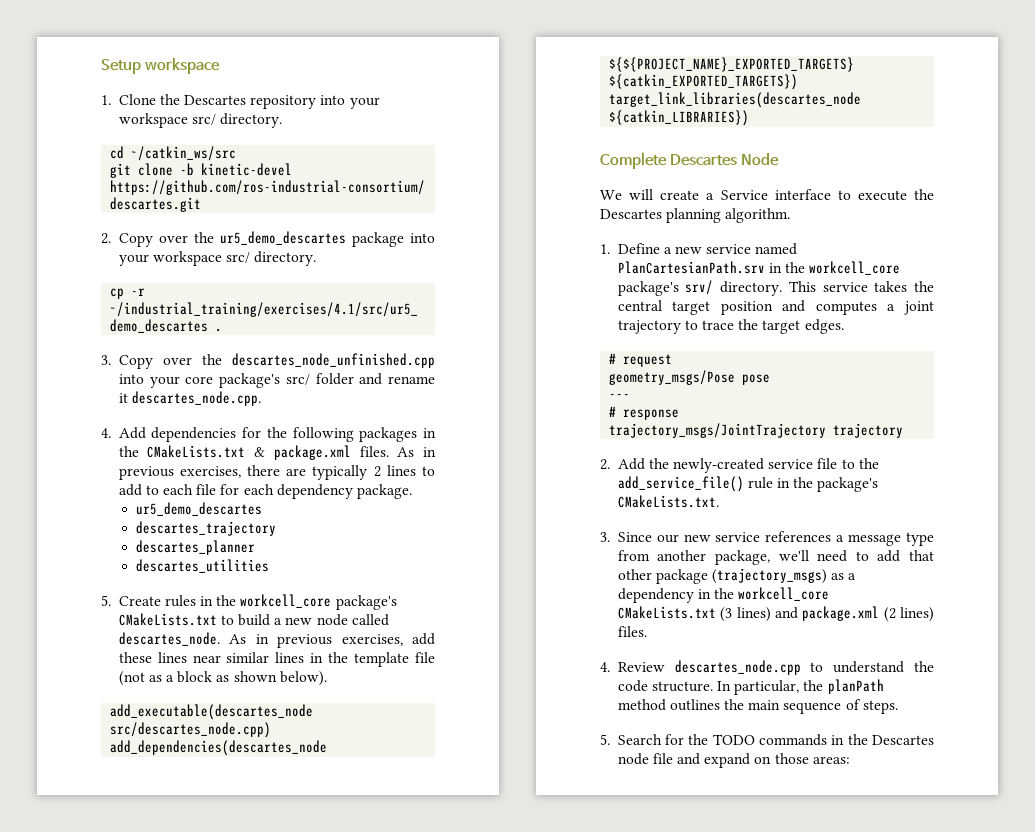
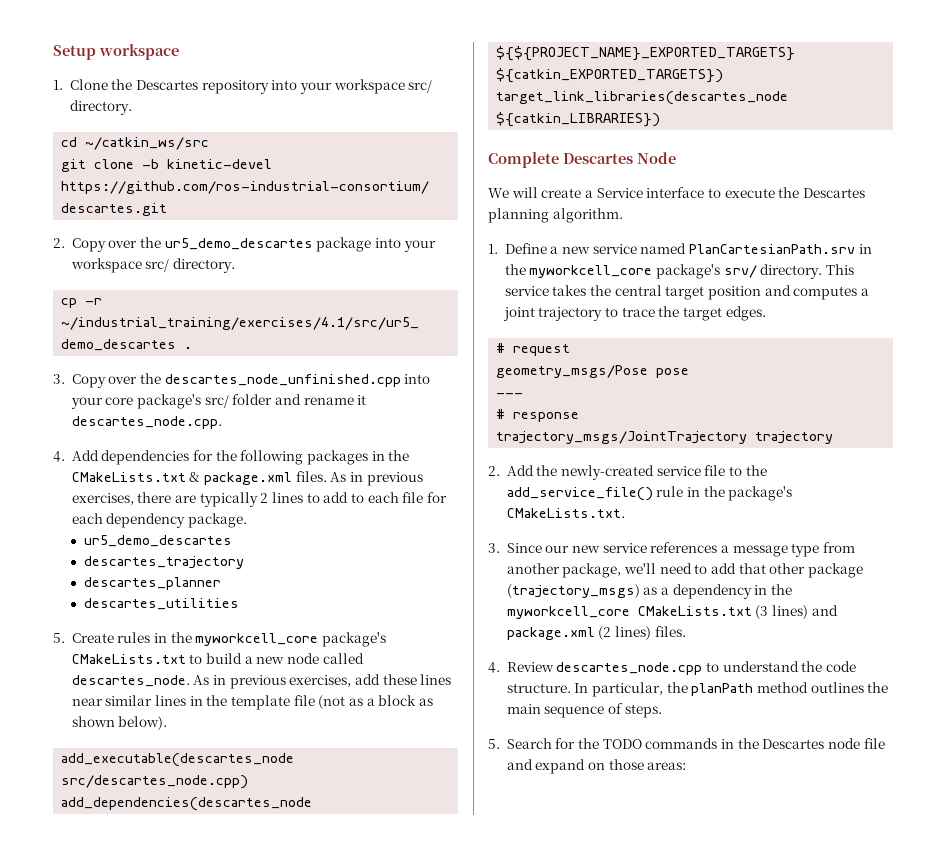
- 5. Create rules in the workcell_core package's CMakeLists.txt to build a new node called descartes_node.
+ 5. Create rules in the myworkcell_core package's CMakeLists.txt to build a new node called descartes_node.
- 1. Define a new service named PlanCartesianPath.srv in the workcell_core package's srv/ directory.
+ 1. Define a new service named PlanCartesianPath.srv in the myworkcell_core package's srv/ directory.
- 3. Since our new service references a message type from another package, we'll need to add that other package (trajectory_msgs) as a dependency in the workcell_core CMakeLists.txt (3 lines) and package.xml (2 lines) files.
+ 3. Since our new service references a message type from another package, we'll need to add that other package (trajectory_msgs) as a dependency in the myworkcell_core CMakeLists.txt (3 lines) and package.xml (2 lines) files.

